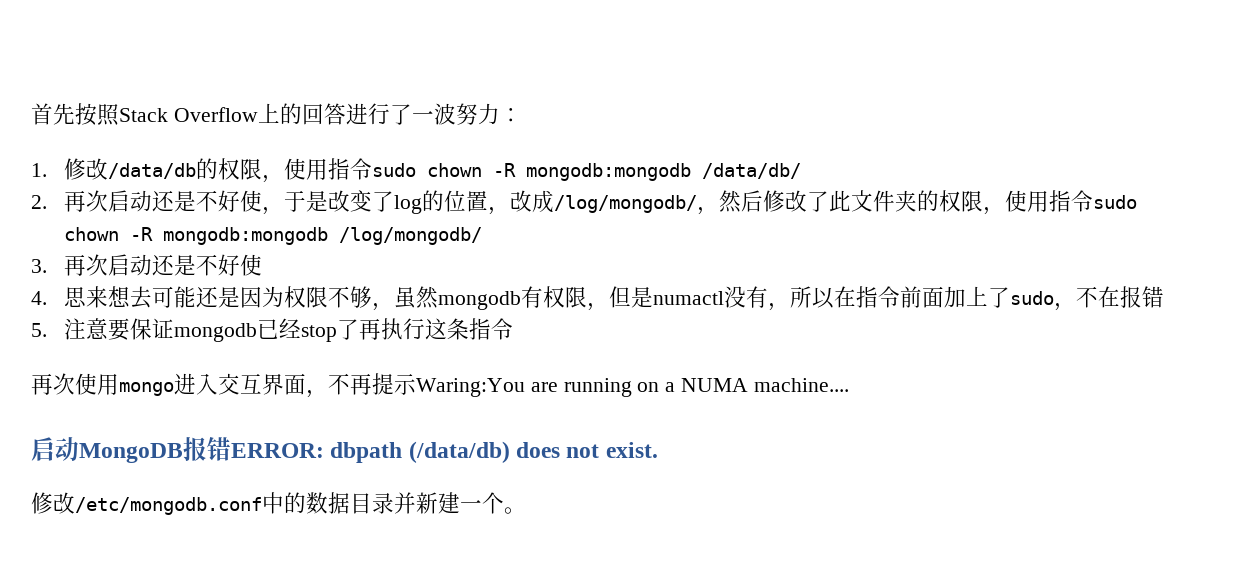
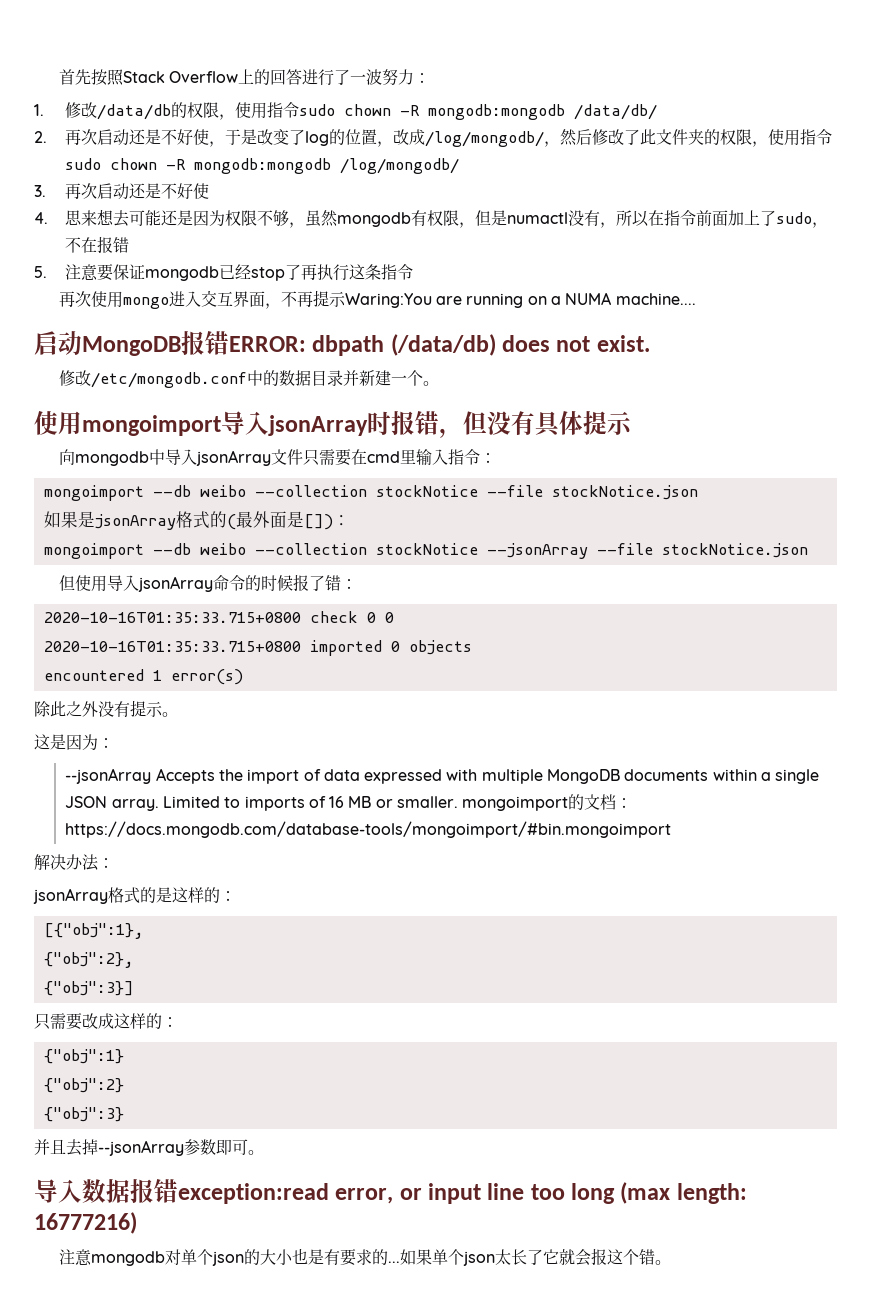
+ 使用mongoimport导入jsonArray时报错，但没有具体提示
+ 向mongodb中导入jsonArray文件只需要在cmd里输入指令：
+ mongoimport --db weibo --collection stockNotice --file stockNotice.json
+ 如果是jsonArray格式的(最外面是[])：
+ mongoimport --db weibo --collection stockNotice --jsonArray --file stockNotice.json
+ 但使用导入jsonArray命令的时候报了错：
+ 2020-10-16T01:35:33.715+0800 check 0 0
+ 2020-10-16T01:35:33.715+0800 imported 0 objects
+ encountered 1 error(s)
+ 除此之外没有提示。
+ 这是因为：
+ --jsonArray Accepts the import of data expressed with multiple MongoDB documents within a single JSON array. Limited to imports of 16 MB or smaller. mongoimport的文档：https://docs.mongodb.com/database-tools/mongoimport/#bin.mongoimport
+ 解决办法：
+ jsonArray格式的是这样的：
+ [{"obj":1},
+ {"obj":2},
+ {"obj":3}]
+ 只需要改成这样的：
+ {"obj":1}
+ {"obj":2}
+ {"obj":3}
+ 并且去掉--jsonArray参数即可。
+ 导入数据报错exception:read error, or input line too long (max length: 16777216)
+ 注意mongodb对单个json的大小也是有要求的...如果单个json太长了它就会报这个错。

